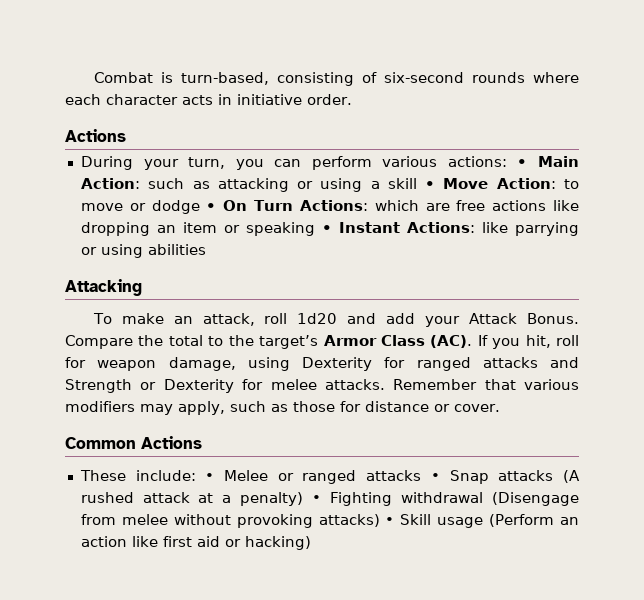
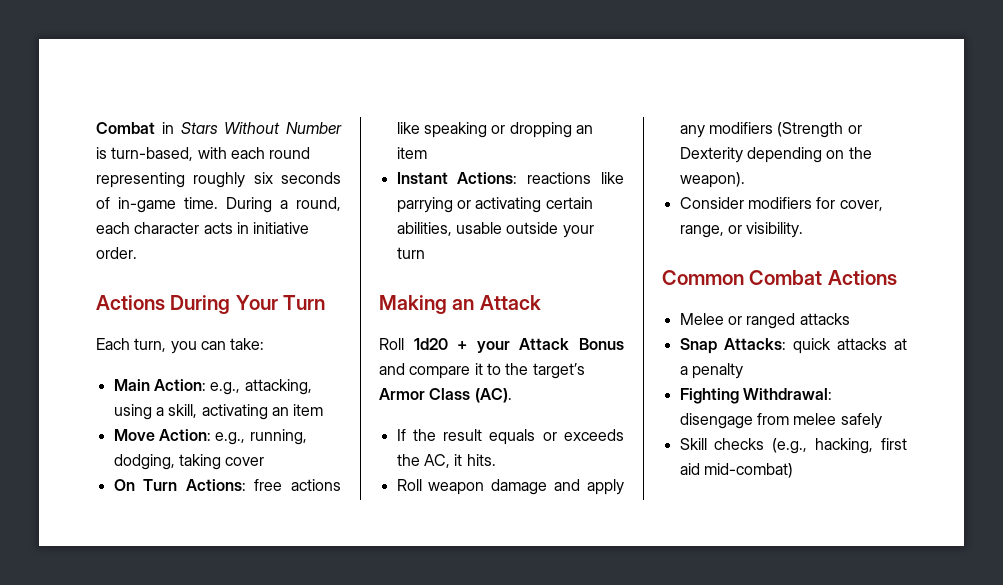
- Combat is turn-based, consisting of six-second rounds where each character acts in initiative order.
- Actions
- During your turn, you can perform various actions: • Main Action: such as attacking or using a skill • Move Action: to move or dodge • On Turn Actions: which are free actions like dropping an item or speaking • Instant Actions: like parrying or using abilities
- Attacking
- To make an attack, roll 1d20 and add your Attack Bonus. Compare the total to the target’s Armor Class (AC). If you hit, roll for weapon damage, using Dexterity for ranged attacks and Strength or Dexterity for melee attacks. Remember that various modifiers may apply, such as those for distance or cover.
+ Combat in Stars Without Number is turn-based, with each round representing roughly six seconds of in-game time. During a round, each character acts in initiative order.
+ Actions During Your Turn
+ Each turn, you can take:
+ Main Action: e.g., attacking, using a skill, activating an item
+ Move Action: e.g., running, dodging, taking cover
+ On Turn Actions: free actions like speaking or dropping an item
+ Instant Actions: reactions like parrying or activating certain abilities, usable outside your turn
+ Making an Attack
+ Roll 1d20 + your Attack Bonus and compare it to the target’s Armor Class (AC).
+ If the result equals or exceeds the AC, it hits.
+ Roll weapon damage and apply any modifiers (Strength or Dexterity depending on the weapon).
+ Consider modifiers for cover, range, or visibility.
- Common Actions
- These include: • Melee or ranged attacks • Snap attacks (A rushed attack at a penalty) • Fighting withdrawal (Disengage from melee without provoking attacks) • Skill usage (Perform an action like first aid or hacking)
+ Common Combat Actions
+ Melee or ranged attacks
+ Snap Attacks: quick attacks at a penalty
+ Fighting Withdrawal: disengage from melee safely
+ Skill checks (e.g., hacking, first aid mid-combat)

